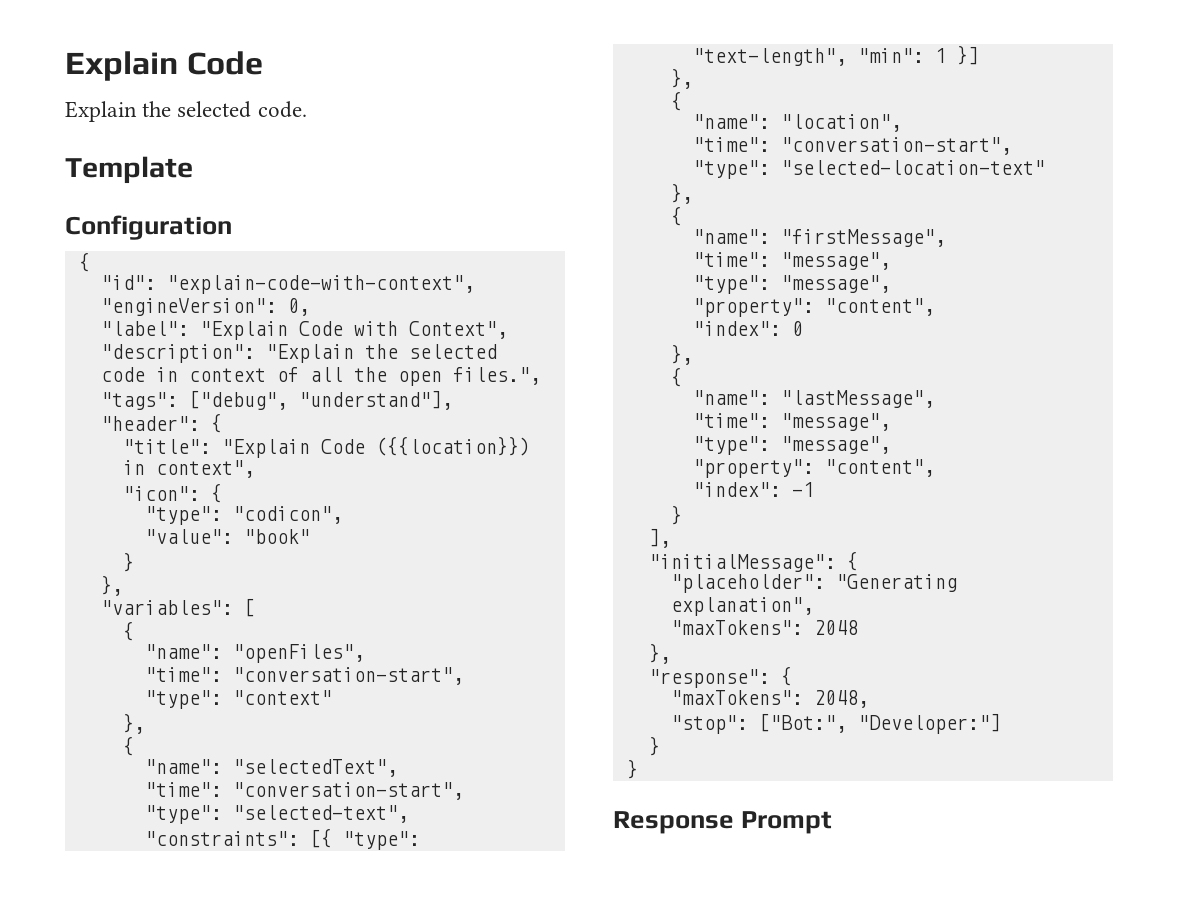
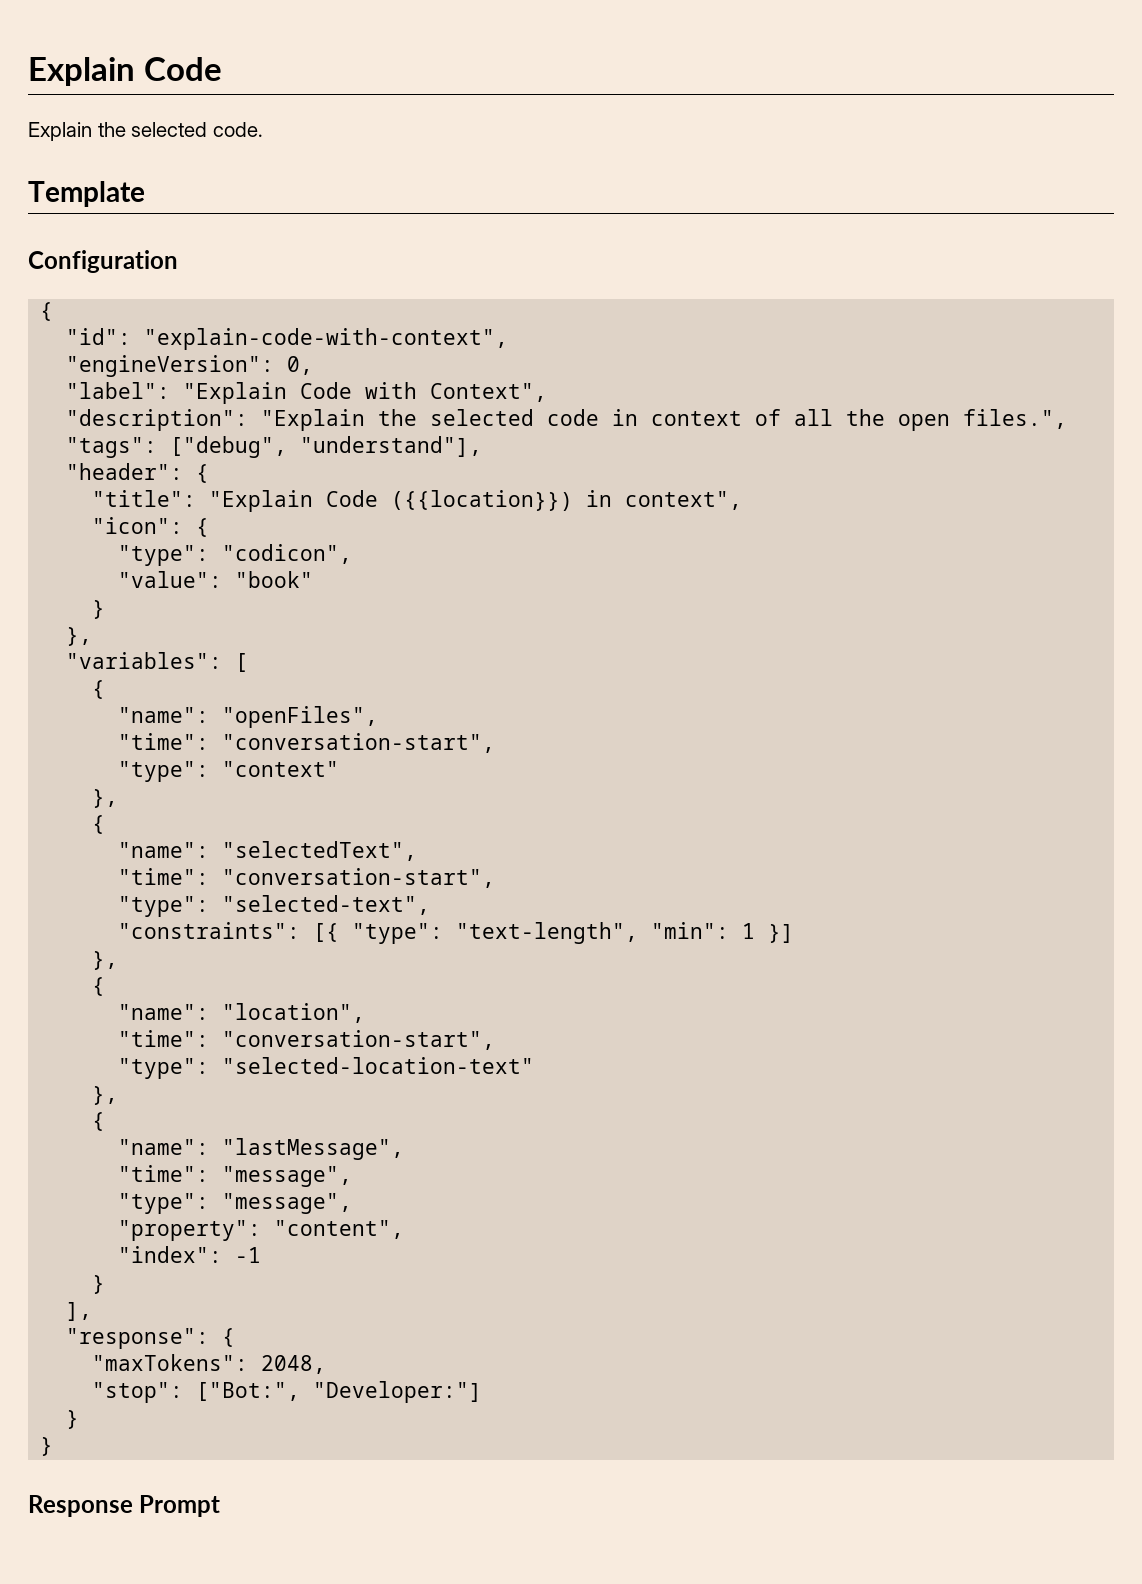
- "name": "firstMessage",
- "time": "message",
- "type": "message",
- "property": "content",
- "index": 0
- },
- {
- "initialMessage": {
- "placeholder": "Generating explanation",
- "maxTokens": 2048
- },

